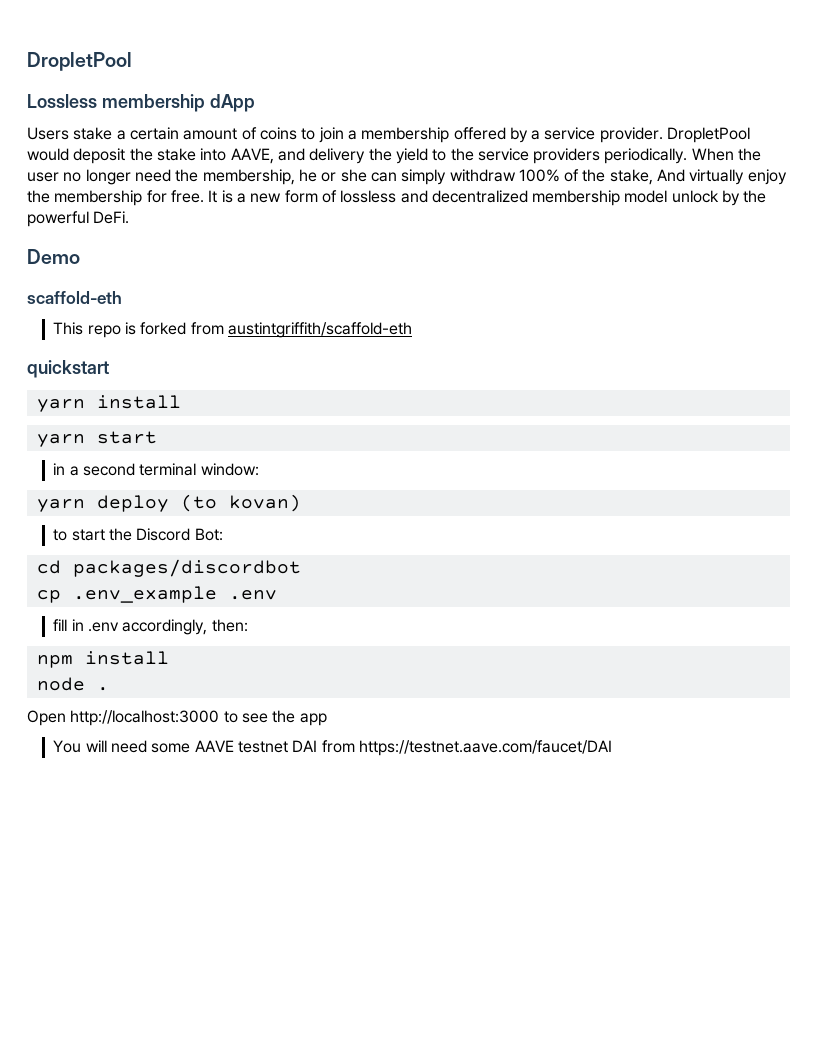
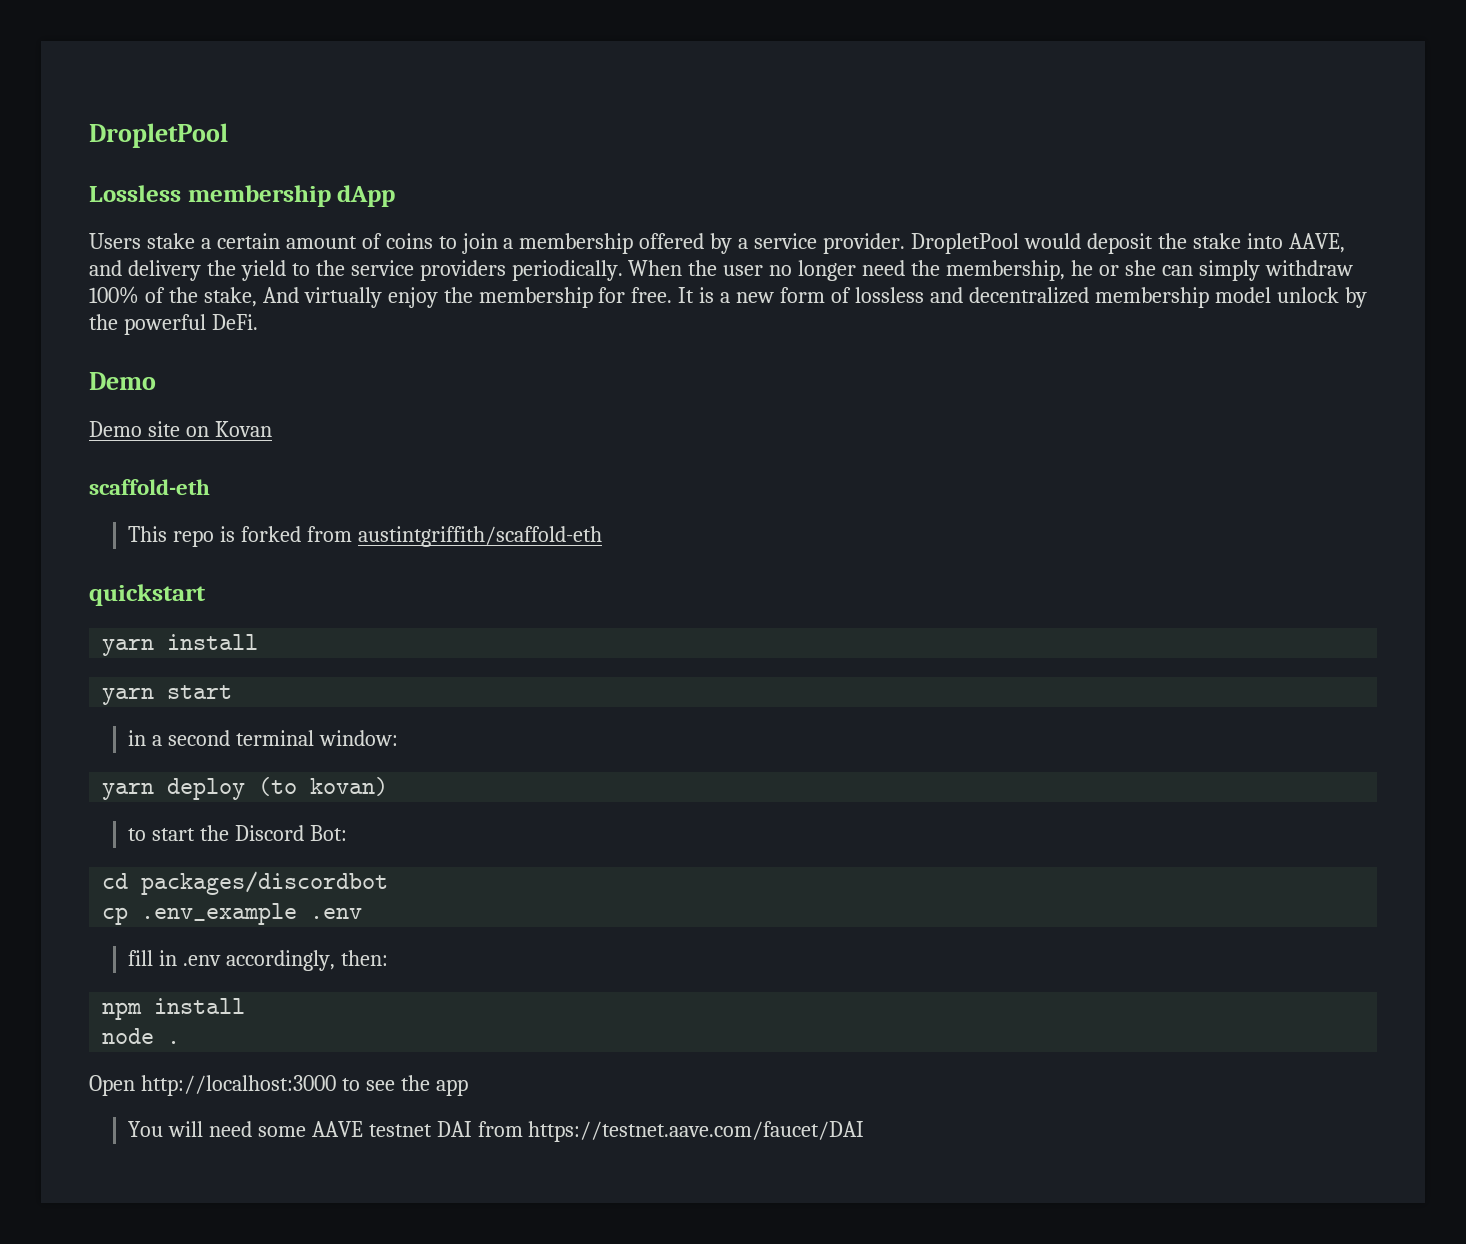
+ Demo site on Kovan

